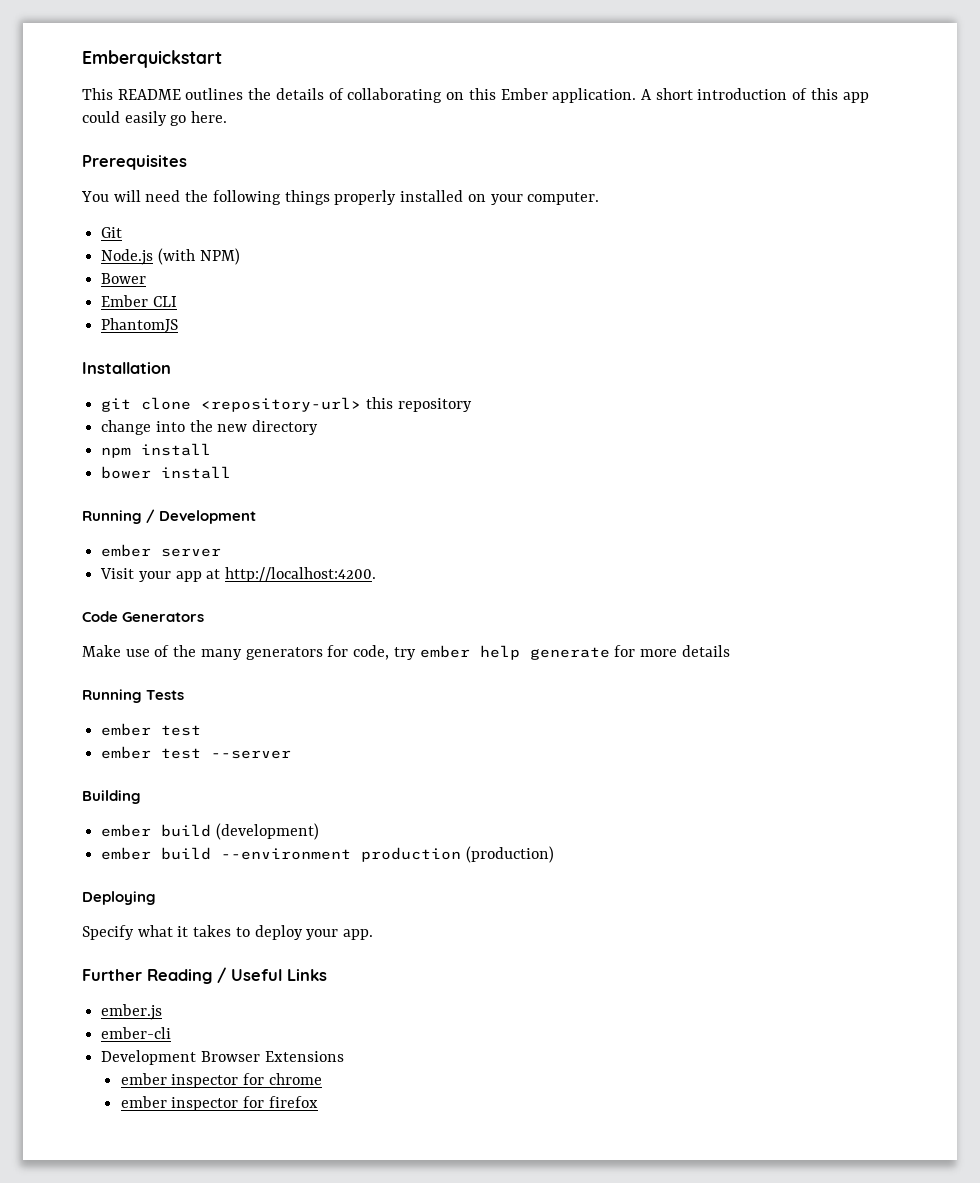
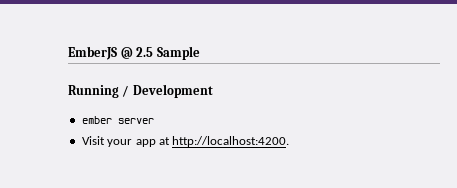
- Emberquickstart
- This README outlines the details of collaborating on this Ember application. A short introduction of this app could easily go here.
- Prerequisites
- You will need the following things properly installed on your computer.
- Git
- Node.js (with NPM)
- Bower
- Ember CLI
- PhantomJS
- Installation
- git clone <repository-url> this repository
- change into the new directory
- npm install
- bower install
+ EmberJS @ 2.5 Sample
- Code Generators
- Make use of the many generators for code, try ember help generate for more details
- Running Tests
- ember test
- ember test --server
- Building
- ember build (development)
- ember build --environment production (production)
- Deploying
- Specify what it takes to deploy your app.
- Further Reading / Useful Links
- ember.js
- ember-cli
- Development Browser Extensions
- ember inspector for chrome
- ember inspector for firefox

